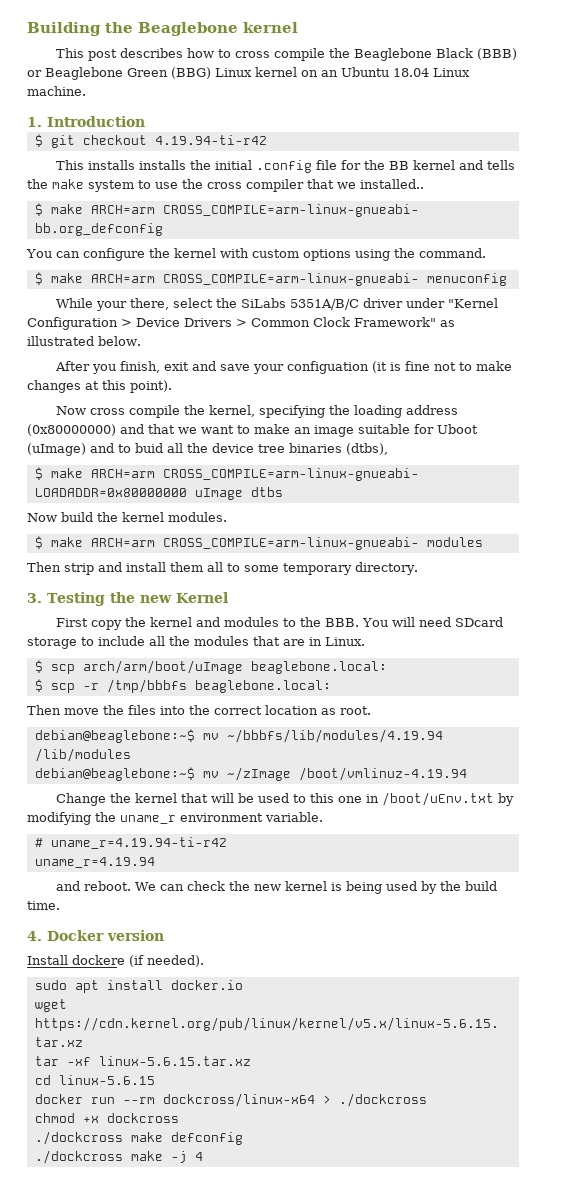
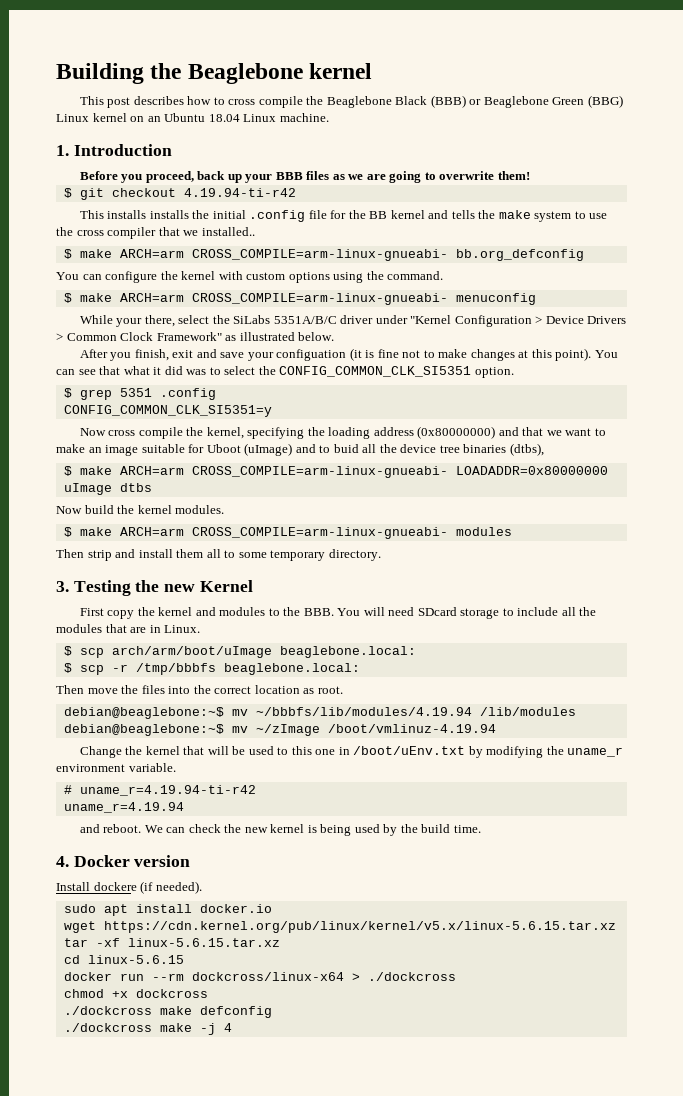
+ Before you proceed, back up your BBB files as we are going to overwrite them!
+ You can see that what it did was to select the CONFIG_COMMON_CLK_SI5351 option.
+ $ grep 5351 .config
+ CONFIG_COMMON_CLK_SI5351=y

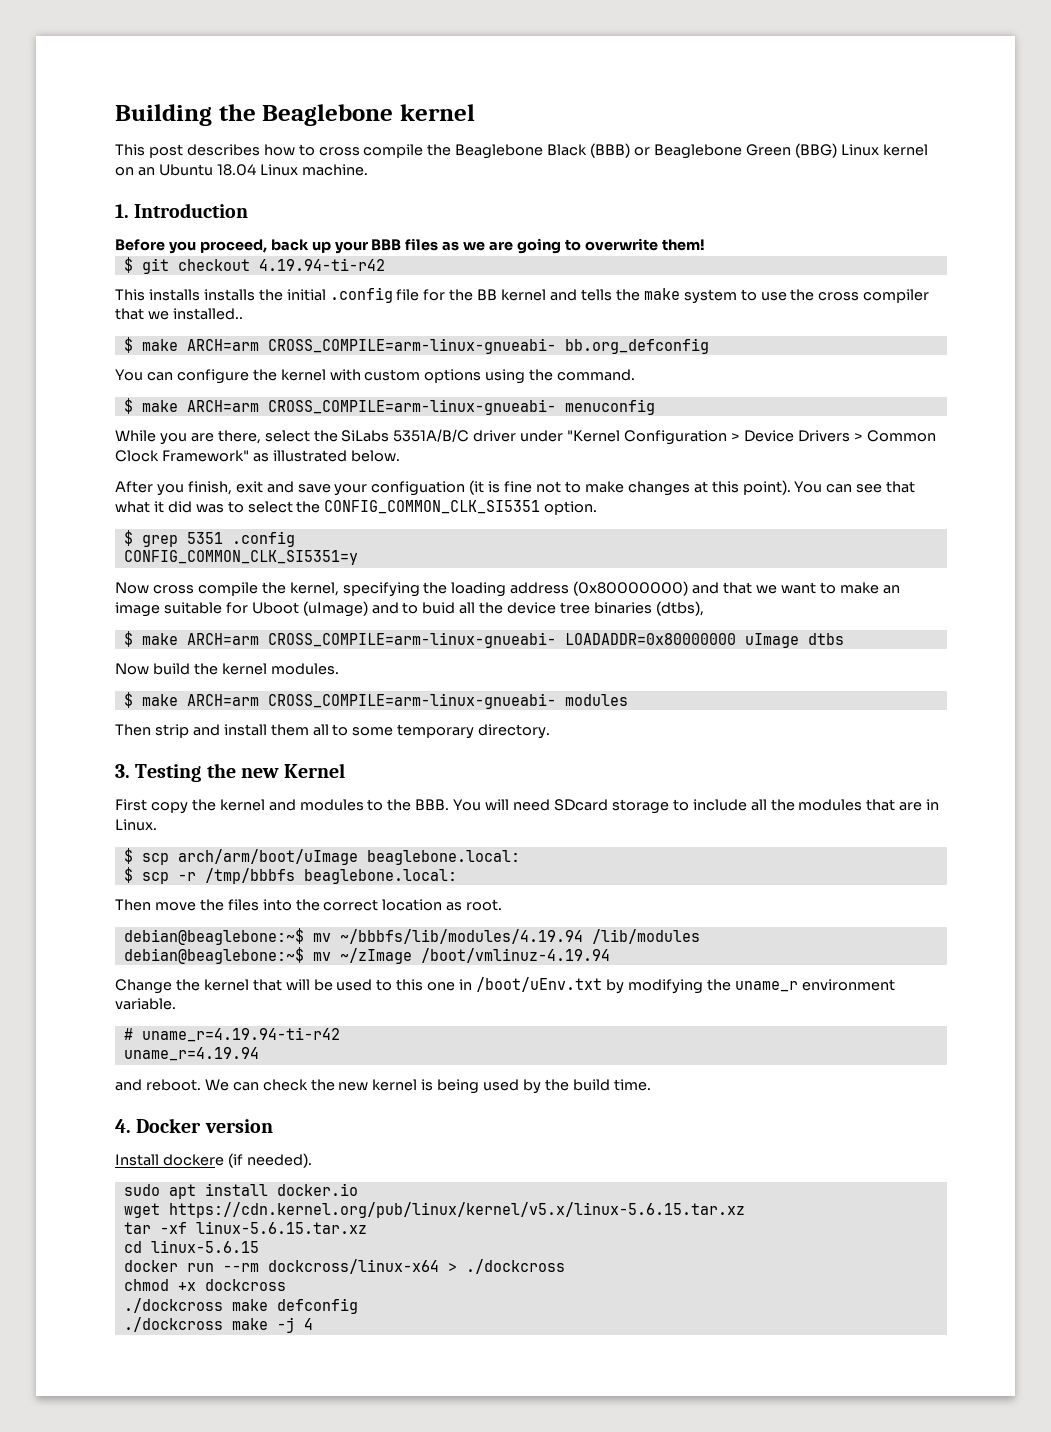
- While your there, select the SiLabs 5351A/B/C driver under "Kernel Configuration > Device Drivers > Common Clock Framework" as illustrated below.
+ While you are there, select the SiLabs 5351A/B/C driver under "Kernel Configuration > Device Drivers > Common Clock Framework" as illustrated below.

